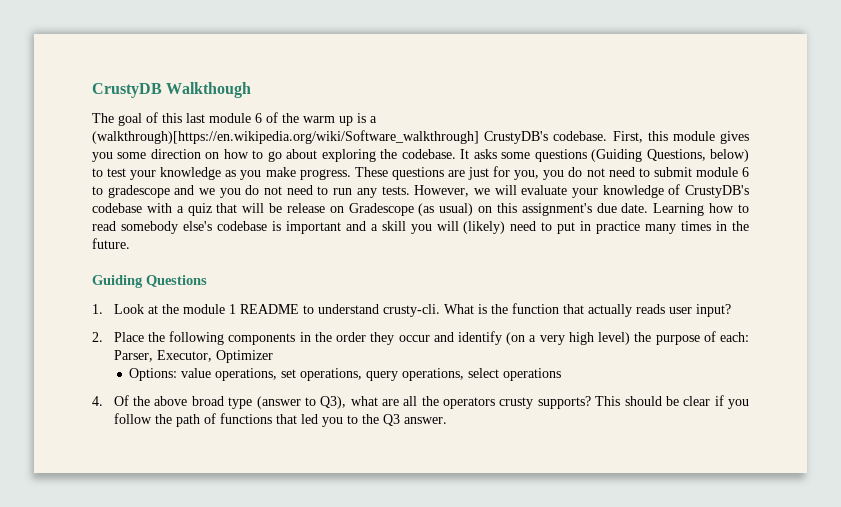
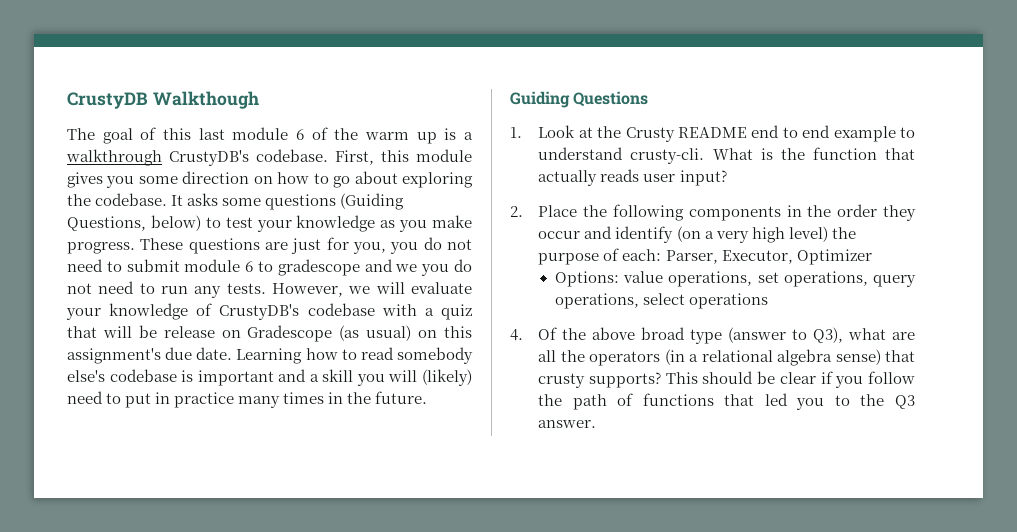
- The goal of this last module 6 of the warm up is a (walkthrough)[https://en.wikipedia.org/wiki/Software_walkthrough] CrustyDB's codebase.
+ The goal of this last module 6 of the warm up is a walkthrough CrustyDB's codebase.
- 1. Look at the module 1 README to understand crusty-cli.
+ 1. Look at the Crusty README end to end example to understand crusty-cli.
- 4. Of the above broad type (answer to Q3), what are all the operators crusty supports?
+ 4. Of the above broad type (answer to Q3), what are all the operators (in a relational algebra sense) that crusty supports?

